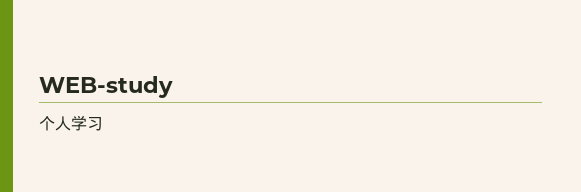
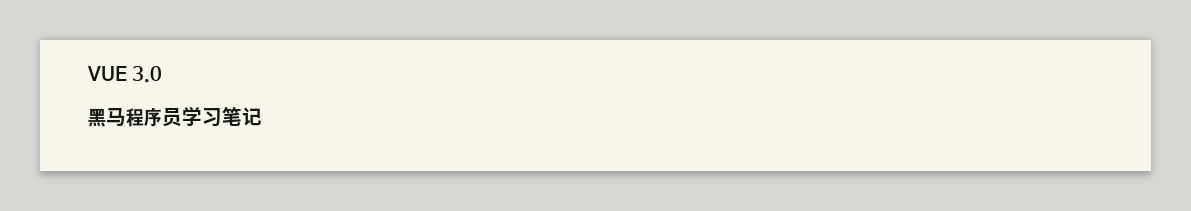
- WEB-study
- 个人学习
+ VUE 3.0
+ 黑马程序员学习笔记

